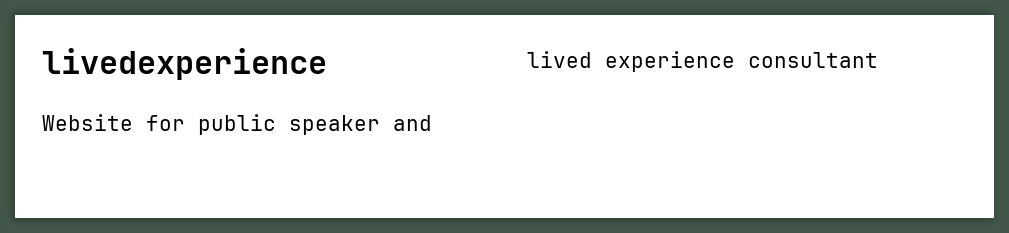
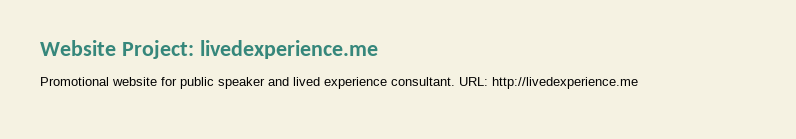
- livedexperience
- Website for public speaker and lived experience consultant
+ Website Project: livedexperience.me
+ Promotional website for public speaker and lived experience consultant. URL: http://livedexperience.me

